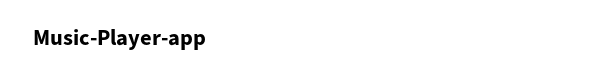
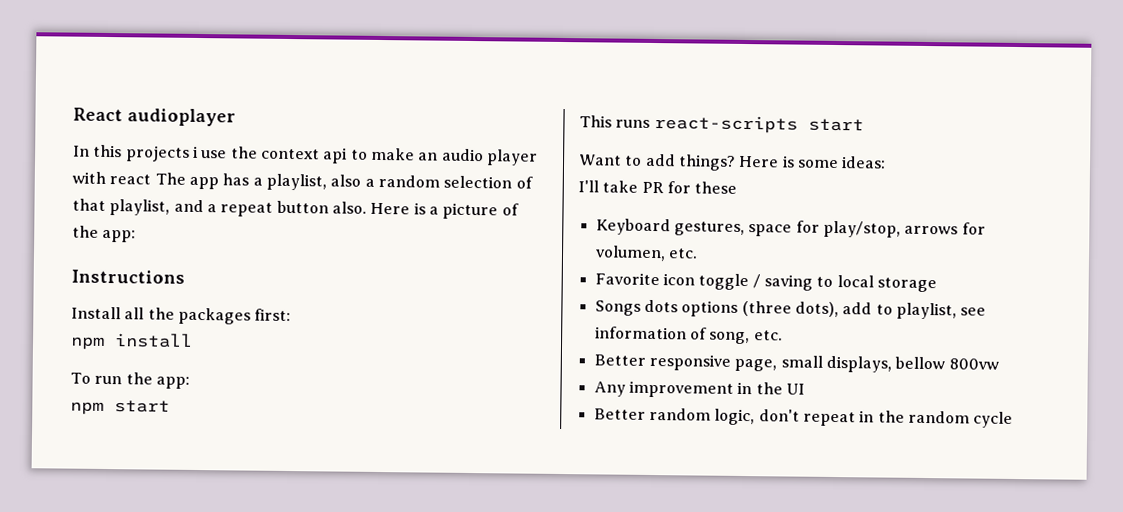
- Music-Player-app
+ React audioplayer
+ In this projects i use the context api to make an audio player with react The app has a playlist, also a random selection of that playlist, and a repeat button also. Here is a picture of the app:
+ Instructions
+ Install all the packages first:
+ npm install
+ To run the app:
+ npm start
+ This runs react-scripts start
+ Want to add things? Here is some ideas:
+ I'll take PR for these
+ Keyboard gestures, space for play/stop, arrows for volumen, etc.
+ Favorite icon toggle / saving to local storage
+ Songs dots options (three dots), add to playlist, see information of song, etc.
+ Better responsive page, small displays, bellow 800vw
+ Any improvement in the UI
+ Better random logic, don't repeat in the random cycle

